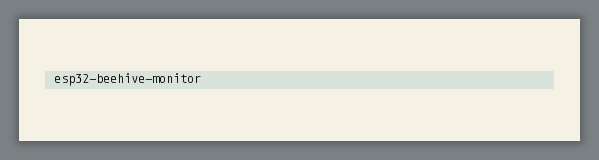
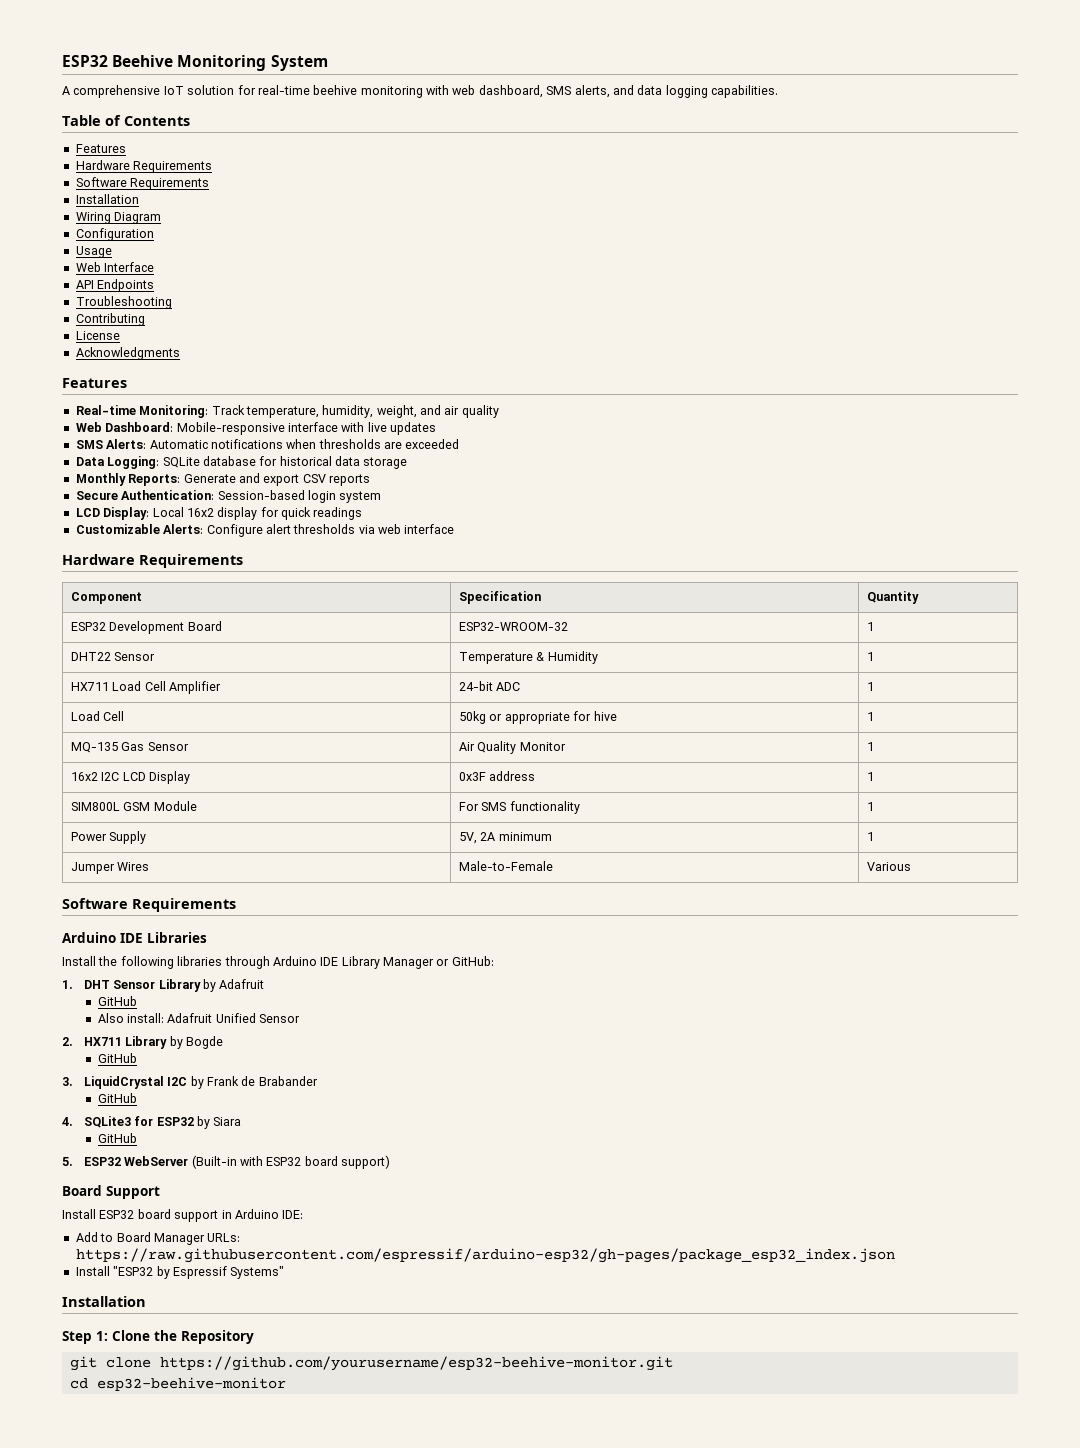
- esp32-beehive-monitor
+ ESP32 Beehive Monitoring System
+ A comprehensive IoT solution for real-time beehive monitoring with web dashboard, SMS alerts, and data logging capabilities.
+ Table of Contents
+ Features
+ Hardware Requirements
+ Software Requirements
+ Installation
+ Wiring Diagram
+ Configuration
+ Usage
+ Web Interface
+ API Endpoints
+ Troubleshooting
+ Contributing
+ License
+ Acknowledgments
+ Features
+ Real-time Monitoring: Track temperature, humidity, weight, and air quality
+ Web Dashboard: Mobile-responsive interface with live updates
+ SMS Alerts: Automatic notifications when thresholds are exceeded
+ Data Logging: SQLite database for historical data storage
+ Monthly Reports: Generate and export CSV reports
+ Secure Authentication: Session-based login system
+ LCD Display: Local 16x2 display for quick readings
+ Customizable Alerts: Configure alert thresholds via web interface
+ Hardware Requirements
+ Component | Specification | Quantity
+ ESP32 Development Board | ESP32-WROOM-32 | 1
+ DHT22 Sensor | Temperature & Humidity | 1
+ HX711 Load Cell Amplifier | 24-bit ADC | 1
+ Load Cell | 50kg or appropriate for hive | 1
+ MQ-135 Gas Sensor | Air Quality Monitor | 1
+ 16x2 I2C LCD Display | 0x3F address | 1
+ SIM800L GSM Module | For SMS functionality | 1
+ Power Supply | 5V, 2A minimum | 1
+ Jumper Wires | Male-to-Female | Various
+ Software Requirements
+ Arduino IDE Libraries
+ Install the following libraries through Arduino IDE Library Manager or GitHub:
+ 1. DHT Sensor Library by Adafruit
+ GitHub
+ Also install: Adafruit Unified Sensor
+ 2. HX711 Library by Bogde
+ GitHub
+ 3. LiquidCrystal I2C by Frank de Brabander
+ GitHub
+ 4. SQLite3 for ESP32 by Siara
+ GitHub
+ 5. ESP32 WebServer (Built-in with ESP32 board support)
+ Board Support
+ Install ESP32 board support in Arduino IDE:
+ Add to Board Manager URLs: https://raw.githubusercontent.com/espressif/arduino-esp32/gh-pages/package_esp32_index.json
+ Install "ESP32 by Espressif Systems"
+ Installation
+ Step 1: Clone the Repository
+ git clone https://github.com/yourusername/esp32-beehive-monitor.git
+ cd esp32-beehive-monitor

